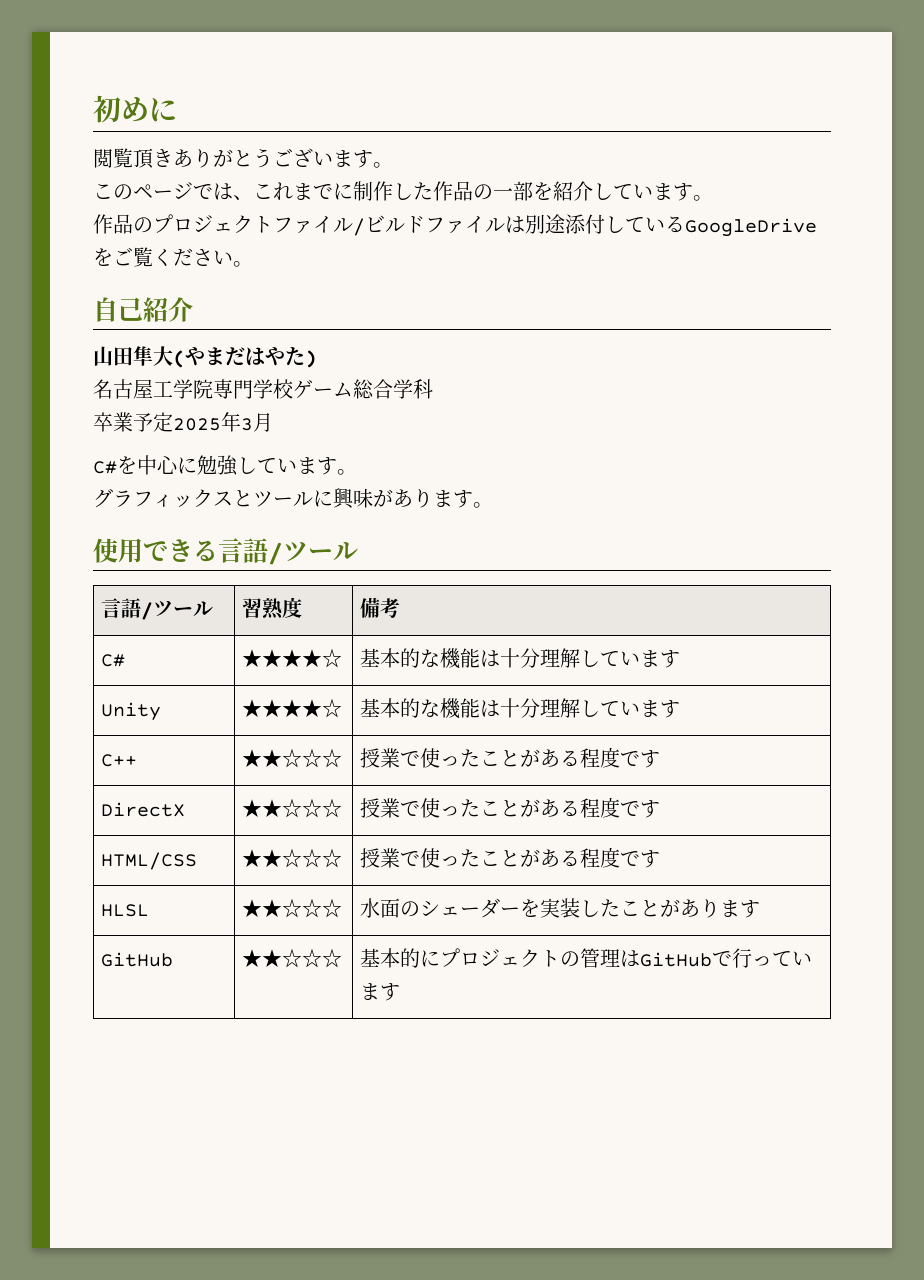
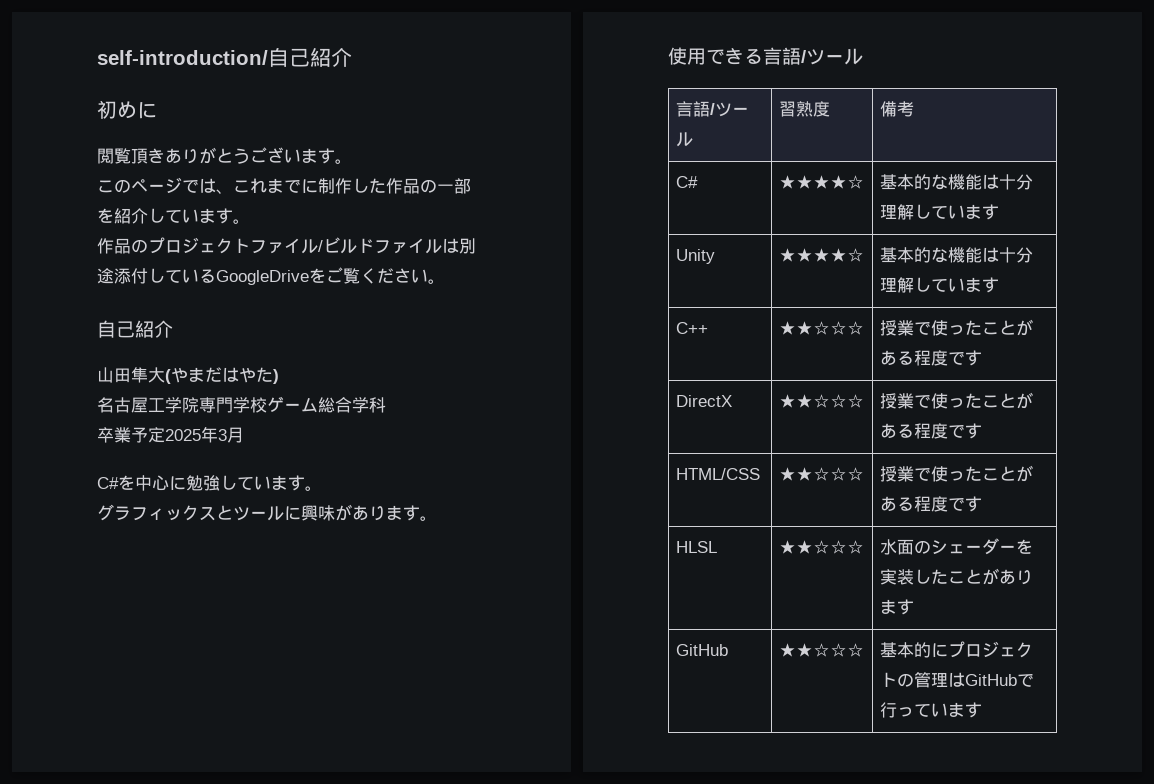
+ self-introduction/自己紹介

